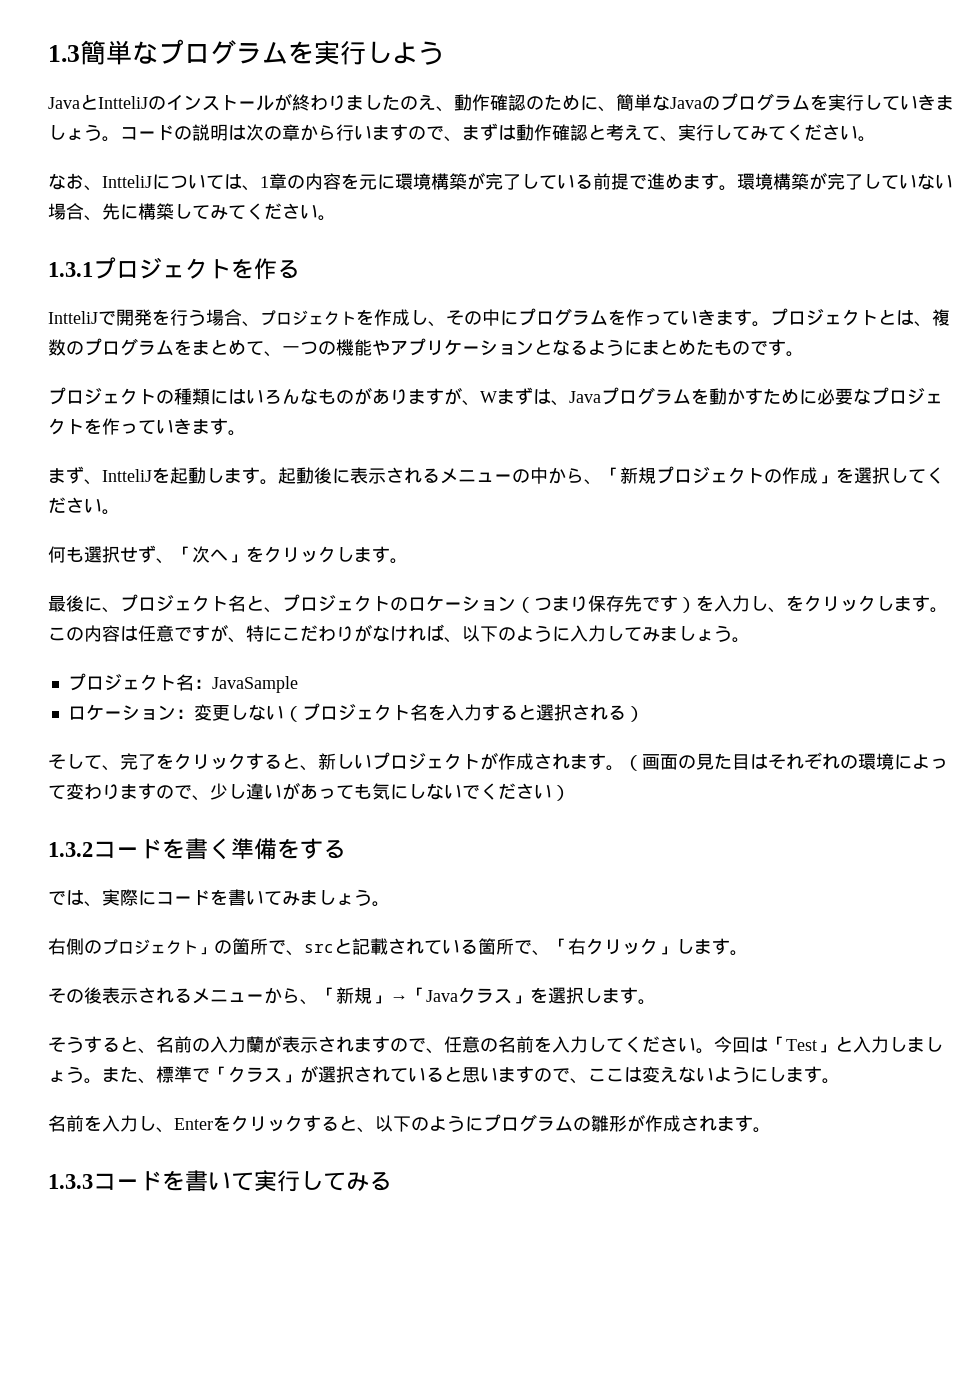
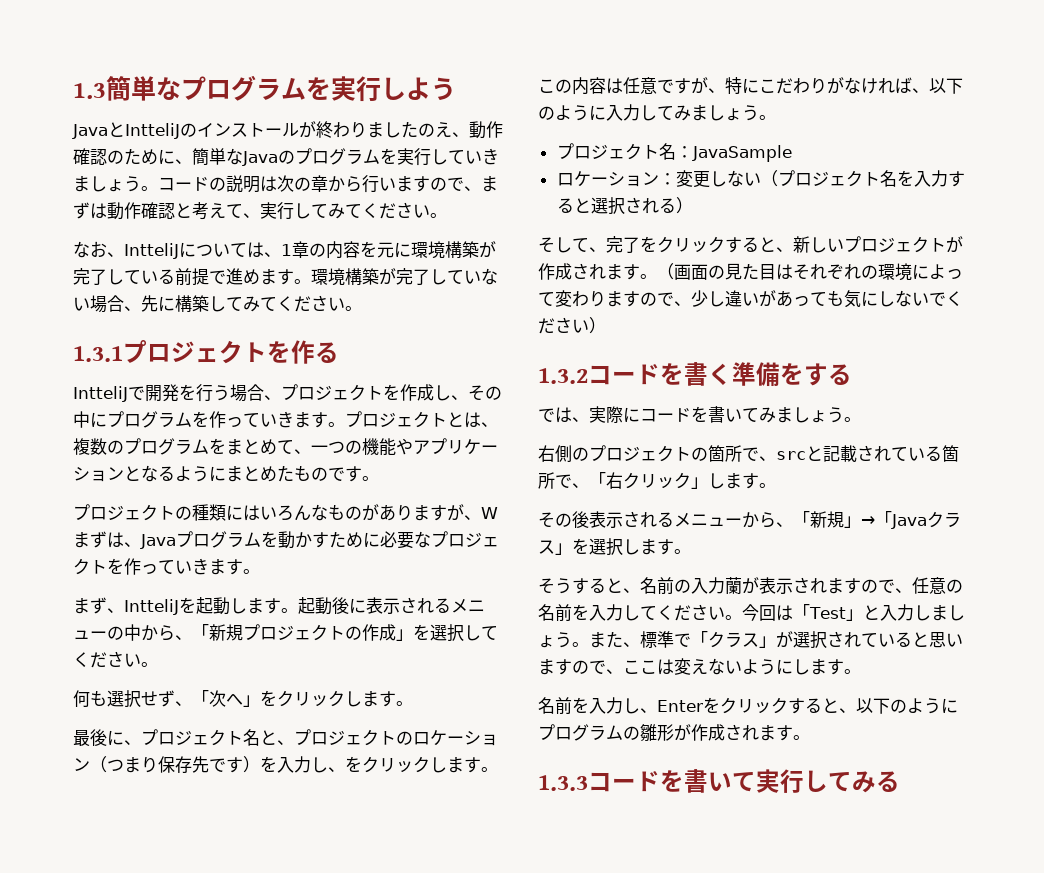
- 右側のプロジェクト」の箇所で、srcと記載されている箇所で、「右クリック」します。
+ 右側のプロジェクトの箇所で、srcと記載されている箇所で、「右クリック」します。

